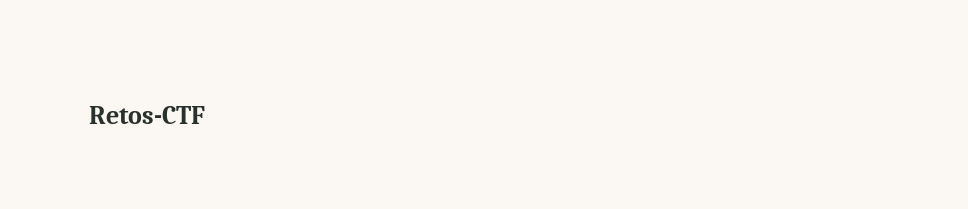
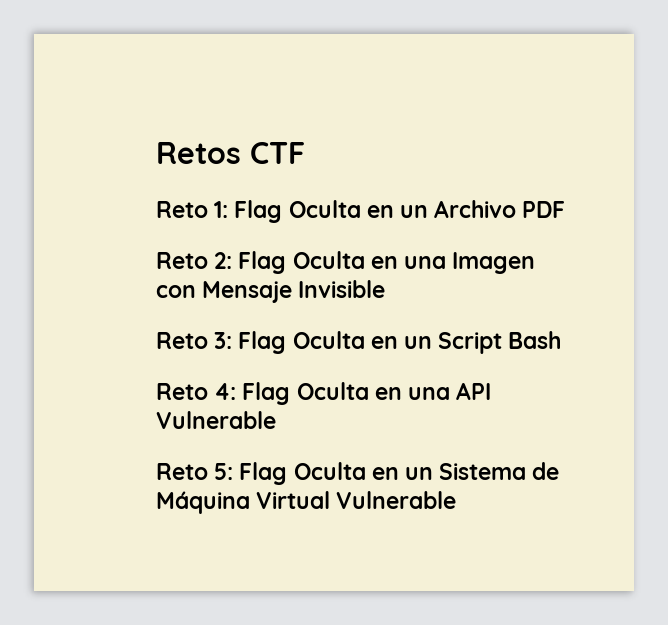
- Retos-CTF
+ Retos CTF
+ Reto 1: Flag Oculta en un Archivo PDF
+ Reto 2: Flag Oculta en una Imagen con Mensaje Invisible
+ Reto 3: Flag Oculta en un Script Bash
+ Reto 4: Flag Oculta en una API Vulnerable
+ Reto 5: Flag Oculta en un Sistema de Máquina Virtual Vulnerable

